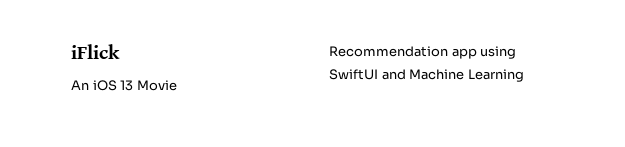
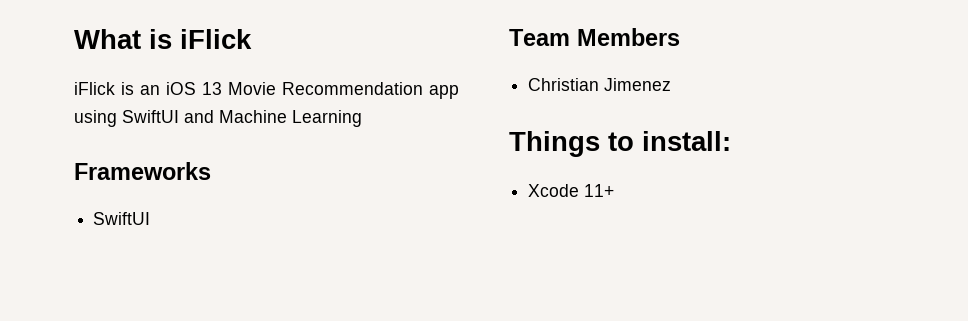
- iFlick
+ What is iFlick
- An iOS 13 Movie Recommendation app using SwiftUI and Machine Learning
+ iFlick is an iOS 13 Movie Recommendation app using SwiftUI and Machine Learning
+ Frameworks
+ SwiftUI
+ Team Members
+ Christian Jimenez
+ Things to install:
+ Xcode 11+

